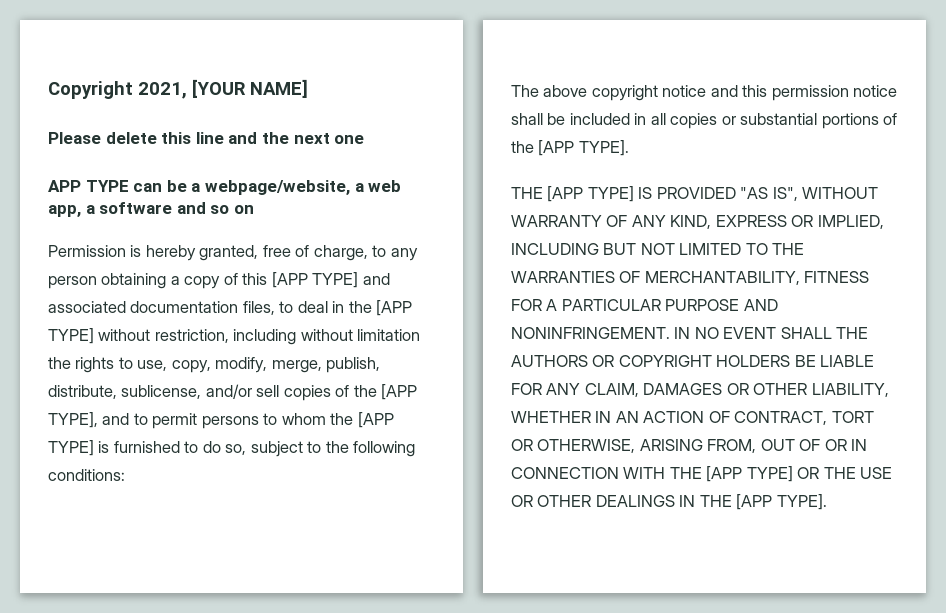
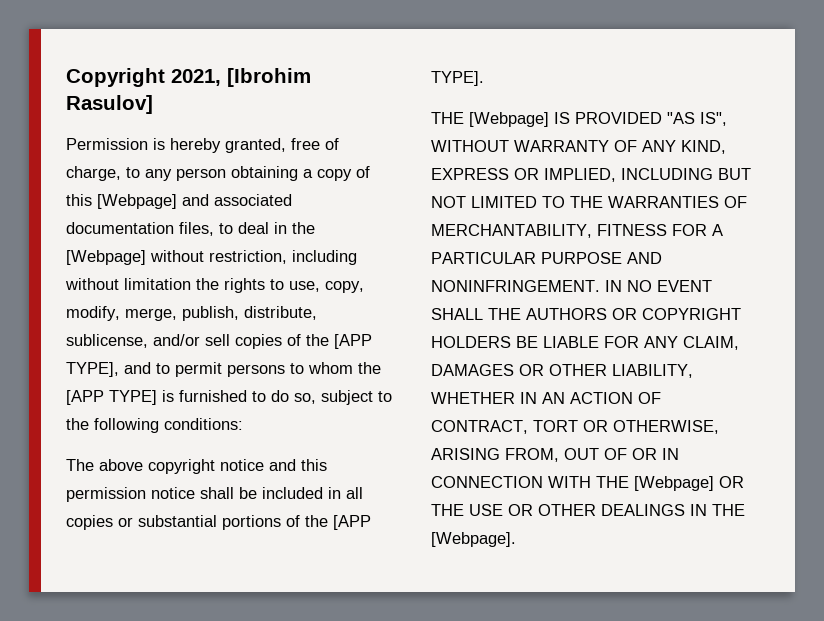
- Copyright 2021, [YOUR NAME]
- Please delete this line and the next one
- APP TYPE can be a webpage/website, a web app, a software and so on
+ Copyright 2021, [Ibrohim Rasulov]
- Permission is hereby granted, free of charge, to any person obtaining a copy of this [APP TYPE] and associated documentation files, to deal in the [APP TYPE] without restriction, including without limitation the rights to use, copy, modify, merge, publish, distribute, sublicense, and/or sell copies of the [APP TYPE], and to permit persons to whom the [APP TYPE] is furnished to do so, subject to the following conditions:
+ Permission is hereby granted, free of charge, to any person obtaining a copy of this [Webpage] and associated documentation files, to deal in the [Webpage] without restriction, including without limitation the rights to use, copy, modify, merge, publish, distribute, sublicense, and/or sell copies of the [APP TYPE], and to permit persons to whom the [APP TYPE] is furnished to do so, subject to the following conditions:
- THE [APP TYPE] IS PROVIDED "AS IS", WITHOUT WARRANTY OF ANY KIND, EXPRESS OR IMPLIED, INCLUDING BUT NOT LIMITED TO THE WARRANTIES OF MERCHANTABILITY, FITNESS FOR A PARTICULAR PURPOSE AND NONINFRINGEMENT.
+ THE [Webpage] IS PROVIDED "AS IS", WITHOUT WARRANTY OF ANY KIND, EXPRESS OR IMPLIED, INCLUDING BUT NOT LIMITED TO THE WARRANTIES OF MERCHANTABILITY, FITNESS FOR A PARTICULAR PURPOSE AND NONINFRINGEMENT.
- IN NO EVENT SHALL THE AUTHORS OR COPYRIGHT HOLDERS BE LIABLE FOR ANY CLAIM, DAMAGES OR OTHER LIABILITY, WHETHER IN AN ACTION OF CONTRACT, TORT OR OTHERWISE, ARISING FROM, OUT OF OR IN CONNECTION WITH THE [APP TYPE] OR THE USE OR OTHER DEALINGS IN THE [APP TYPE].
+ IN NO EVENT SHALL THE AUTHORS OR COPYRIGHT HOLDERS BE LIABLE FOR ANY CLAIM, DAMAGES OR OTHER LIABILITY, WHETHER IN AN ACTION OF CONTRACT, TORT OR OTHERWISE, ARISING FROM, OUT OF OR IN CONNECTION WITH THE [Webpage] OR THE USE OR OTHER DEALINGS IN THE [Webpage].

